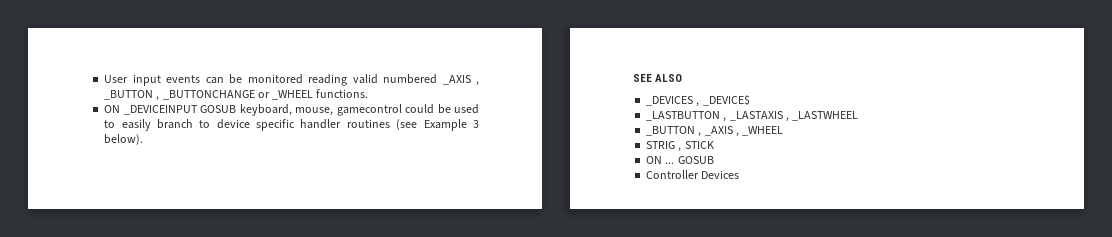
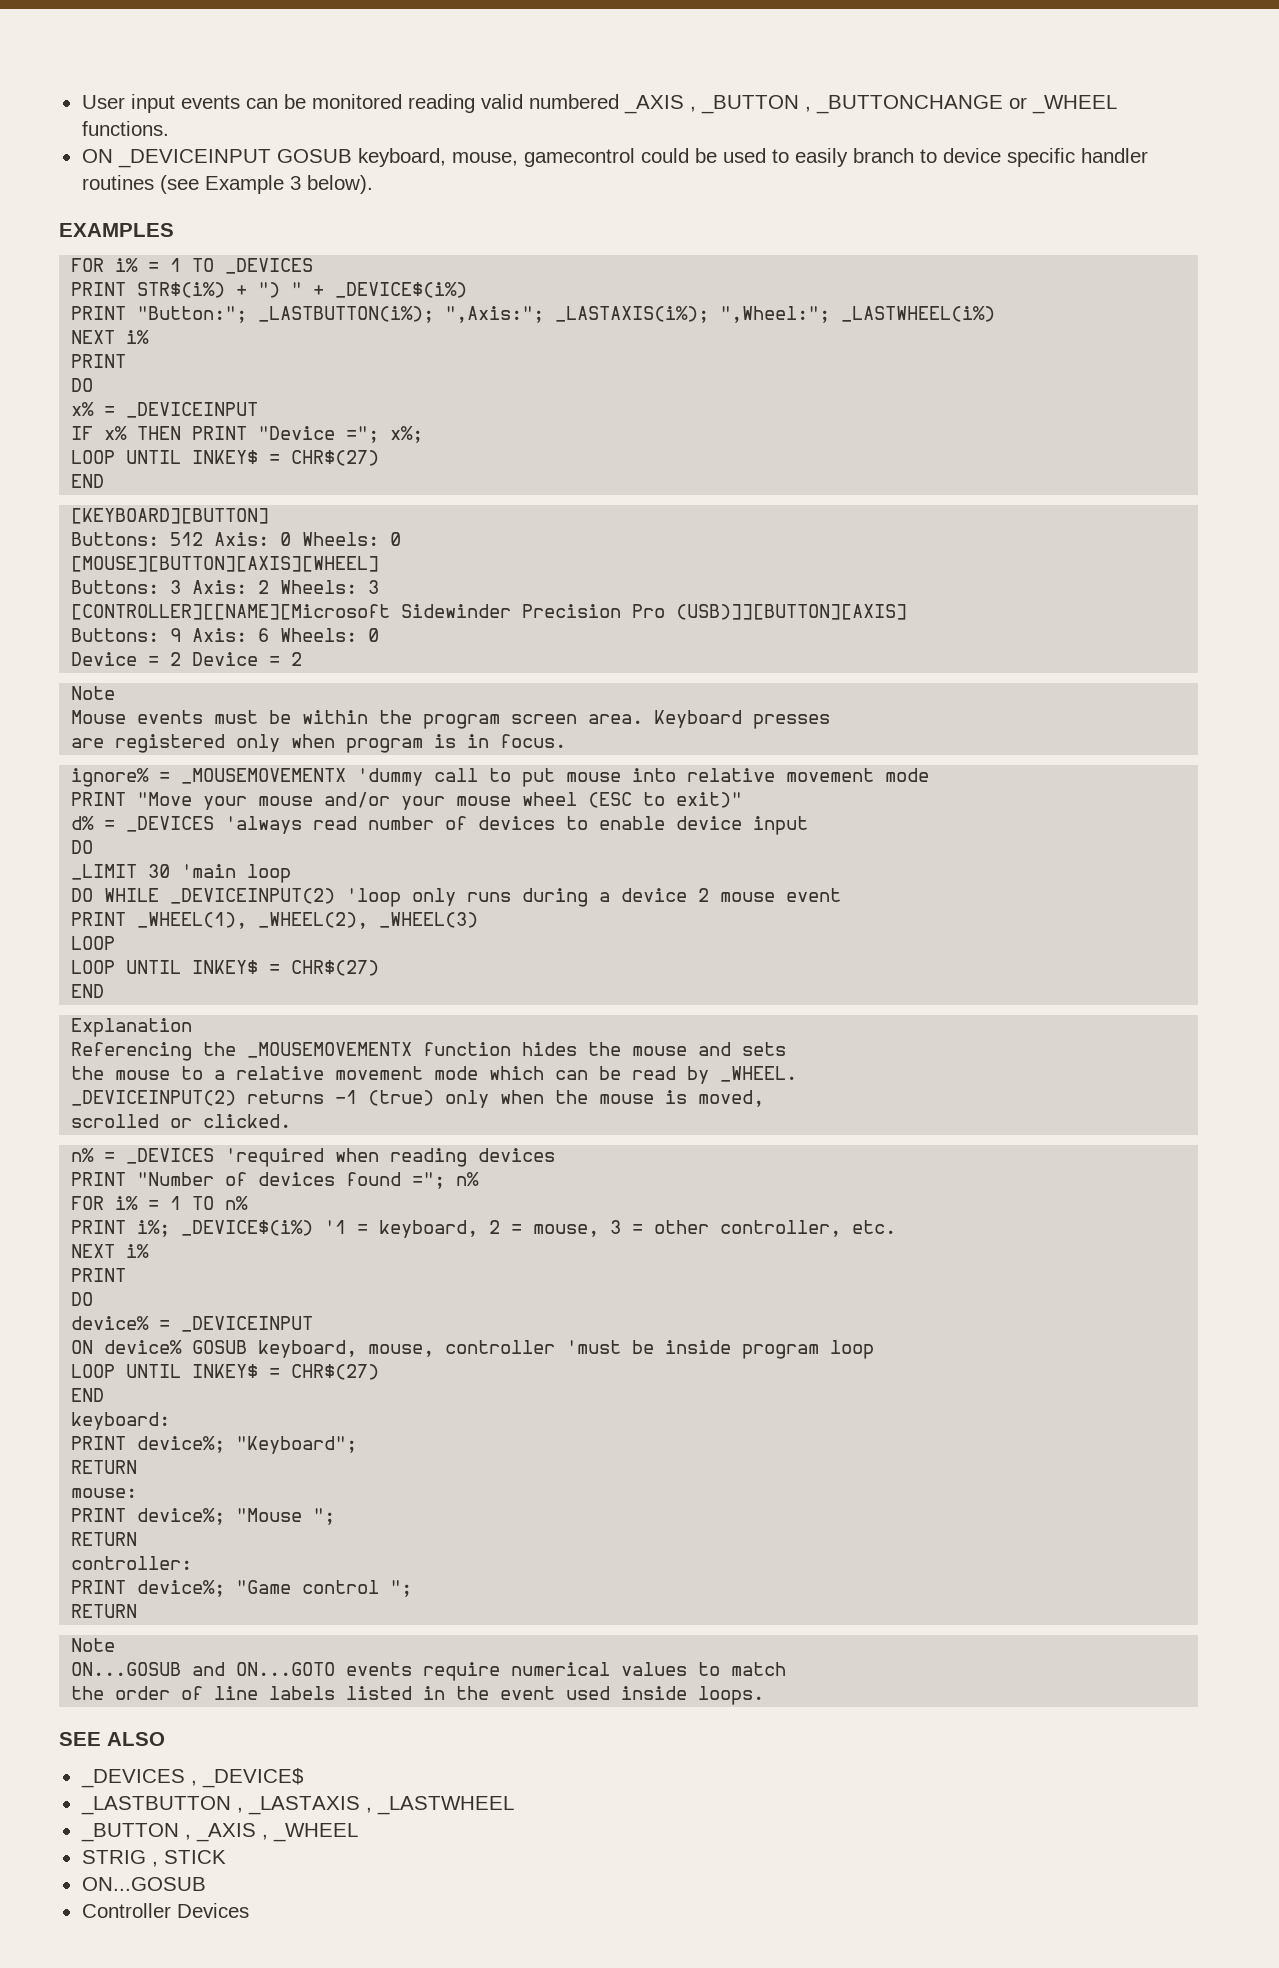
+ EXAMPLES
+ FOR i% = 1 TO _DEVICES
+ PRINT STR$(i%) + ") " + _DEVICE$(i%)
+ PRINT "Button:"; _LASTBUTTON(i%); ",Axis:"; _LASTAXIS(i%); ",Wheel:"; _LASTWHEEL(i%)
+ NEXT i%
+ PRINT
+ DO
+ x% = _DEVICEINPUT
+ IF x% THEN PRINT "Device ="; x%;
+ LOOP UNTIL INKEY$ = CHR$(27)
+ END
+ [KEYBOARD][BUTTON]
+ Buttons: 512 Axis: 0 Wheels: 0
+ [MOUSE][BUTTON][AXIS][WHEEL]
+ Buttons: 3 Axis: 2 Wheels: 3
+ [CONTROLLER][[NAME][Microsoft Sidewinder Precision Pro (USB)]][BUTTON][AXIS]
+ Buttons: 9 Axis: 6 Wheels: 0
+ Device = 2 Device = 2
+ Note
+ Mouse events must be within the program screen area. Keyboard presses
+ are registered only when program is in focus.
+ ignore% = _MOUSEMOVEMENTX 'dummy call to put mouse into relative movement mode
+ PRINT "Move your mouse and/or your mouse wheel (ESC to exit)"
+ d% = _DEVICES 'always read number of devices to enable device input
+ DO
+ _LIMIT 30 'main loop
+ DO WHILE _DEVICEINPUT(2) 'loop only runs during a device 2 mouse event
+ PRINT _WHEEL(1), _WHEEL(2), _WHEEL(3)
+ LOOP
+ LOOP UNTIL INKEY$ = CHR$(27)
+ END
+ Explanation
+ Referencing the _MOUSEMOVEMENTX function hides the mouse and sets
+ the mouse to a relative movement mode which can be read by _WHEEL.
+ _DEVICEINPUT(2) returns -1 (true) only when the mouse is moved,
+ scrolled or clicked.
+ n% = _DEVICES 'required when reading devices
+ PRINT "Number of devices found ="; n%
+ FOR i% = 1 TO n%
+ PRINT i%; _DEVICE$(i%) '1 = keyboard, 2 = mouse, 3 = other controller, etc.
+ NEXT i%
+ PRINT
+ DO
+ device% = _DEVICEINPUT
+ ON device% GOSUB keyboard, mouse, controller 'must be inside program loop
+ LOOP UNTIL INKEY$ = CHR$(27)
+ END
+ keyboard:
+ PRINT device%; "Keyboard";
+ RETURN
+ mouse:
+ PRINT device%; "Mouse ";
+ RETURN
+ controller:
+ PRINT device%; "Game control ";
+ RETURN
+ Note
+ ON...GOSUB and ON...GOTO events require numerical values to match
+ the order of line labels listed in the event used inside loops.
  STRIG , STICK
- ON ... GOSUB
+ ON...GOSUB

